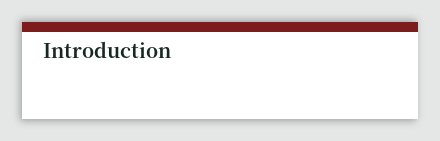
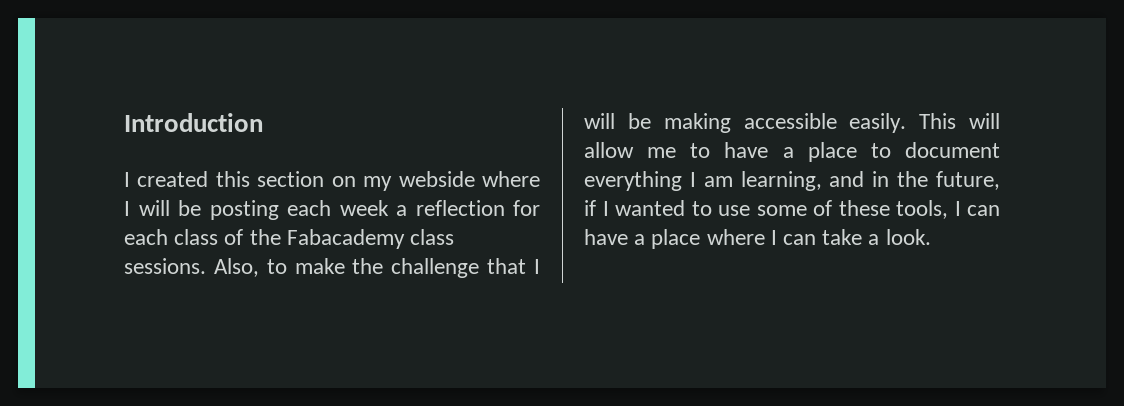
+ I created this section on my webside where I will be posting each week a reflection for each class of the Fabacademy class sessions. Also, to make the challenge that I will be making accessible easily. This will allow me to have a place to document everything I am learning, and in the future, if I wanted to use some of these tools, I can have a place where I can take a look.

